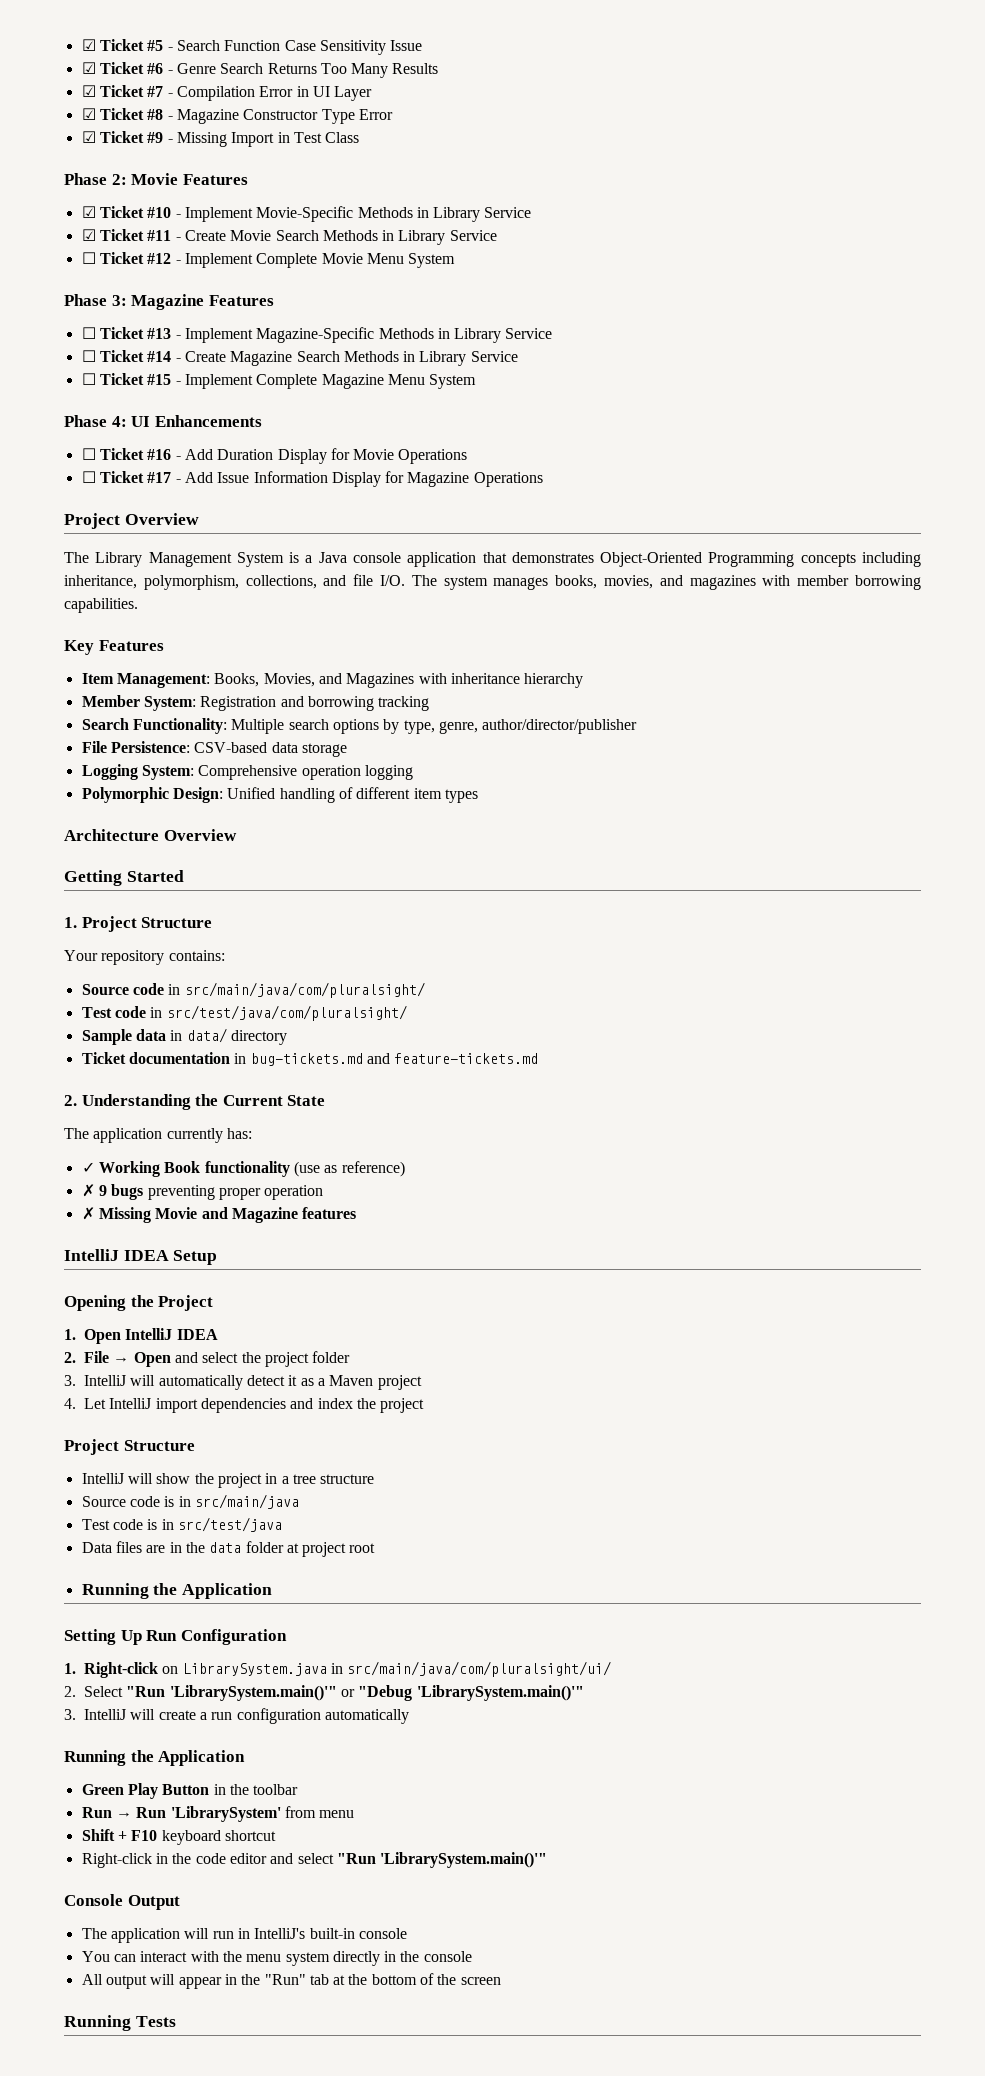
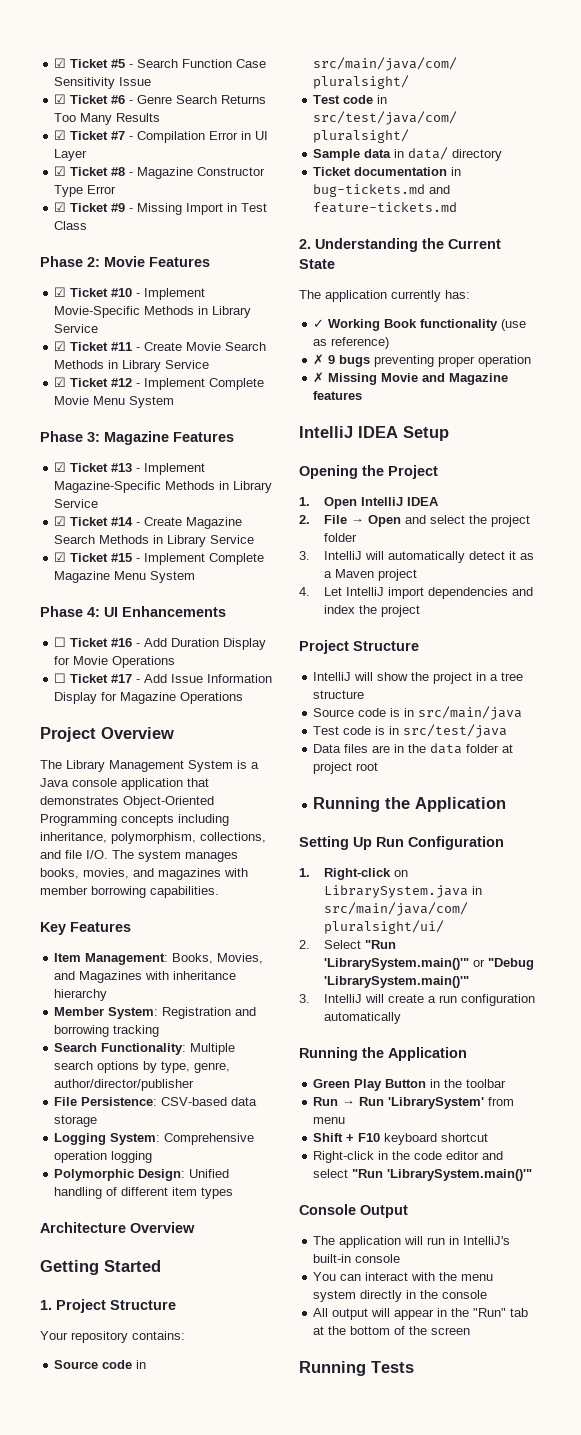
- ☐ Ticket #12 - Implement Complete Movie Menu System
+ ☑ Ticket #12 - Implement Complete Movie Menu System
- ☐ Ticket #13 - Implement Magazine-Specific Methods in Library Service
+ ☑ Ticket #13 - Implement Magazine-Specific Methods in Library Service
- ☐ Ticket #14 - Create Magazine Search Methods in Library Service
+ ☑ Ticket #14 - Create Magazine Search Methods in Library Service
- ☐ Ticket #15 - Implement Complete Magazine Menu System
+ ☑ Ticket #15 - Implement Complete Magazine Menu System

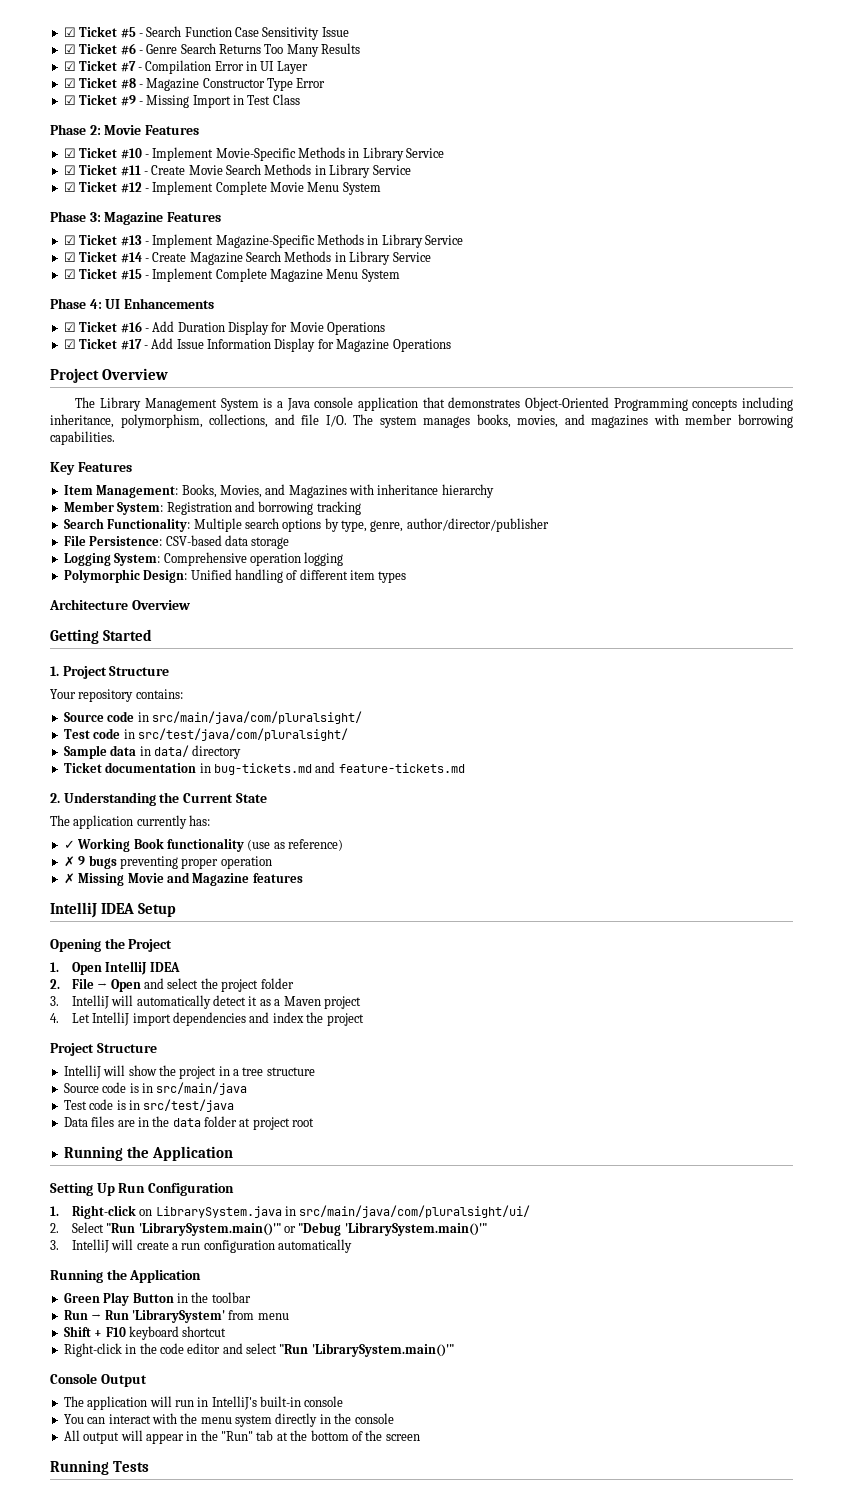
- ☐ Ticket #16 - Add Duration Display for Movie Operations
+ ☑ Ticket #16 - Add Duration Display for Movie Operations
- ☐ Ticket #17 - Add Issue Information Display for Magazine Operations
+ ☑ Ticket #17 - Add Issue Information Display for Magazine Operations

